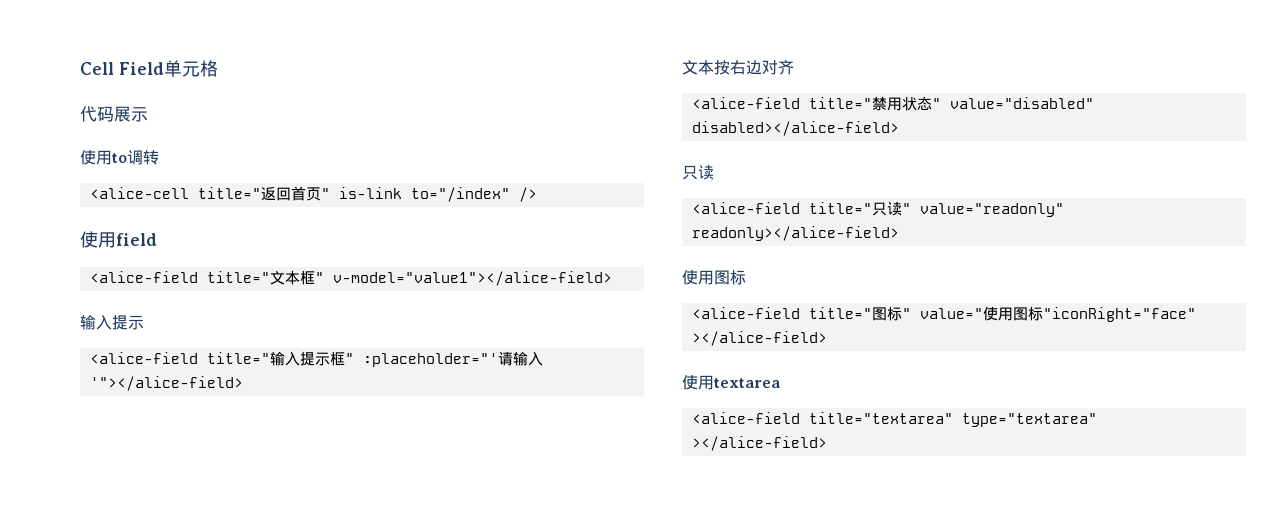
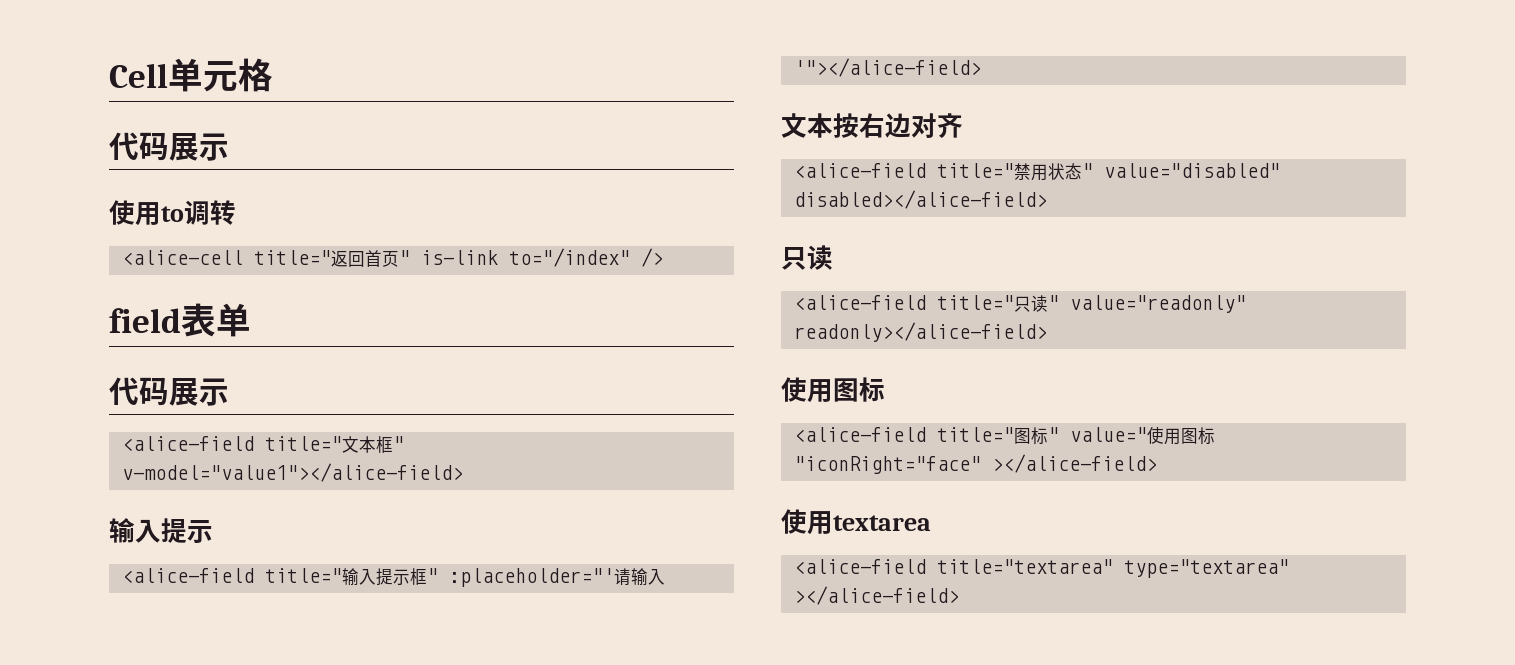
- Cell Field单元格
+ Cell单元格
- 使用field
+ field表单
+ 代码展示

